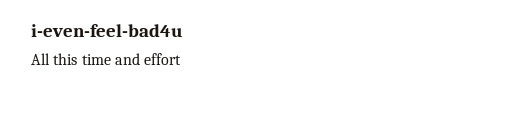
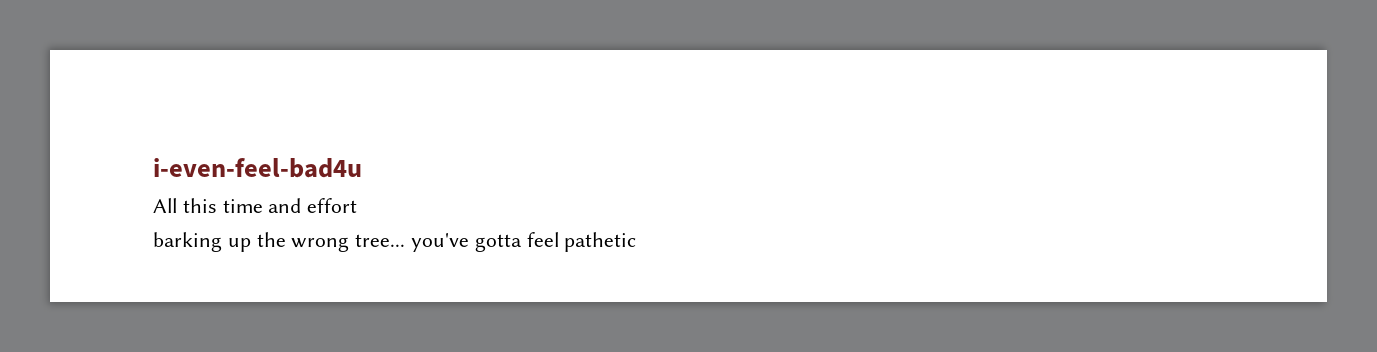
+ barking up the wrong tree... you've gotta feel pathetic

